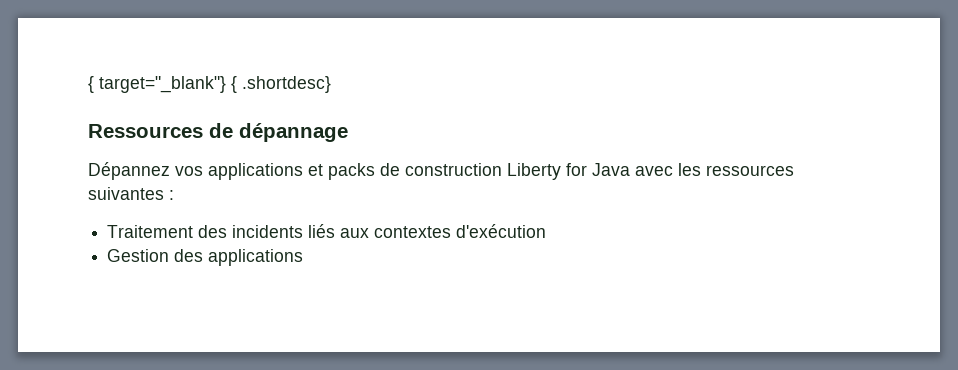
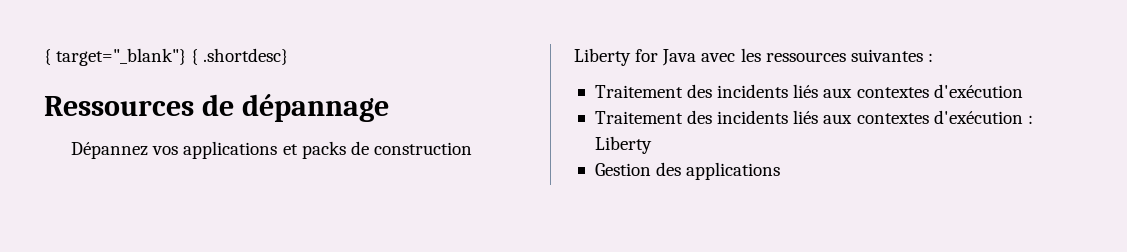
+ Traitement des incidents liés aux contextes d'exécution : Liberty

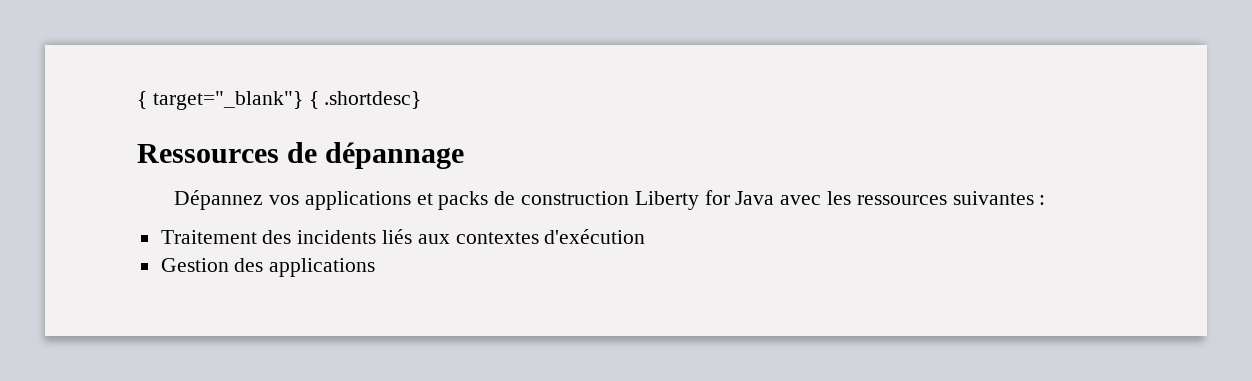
- Traitement des incidents liés aux contextes d'exécution : Liberty

